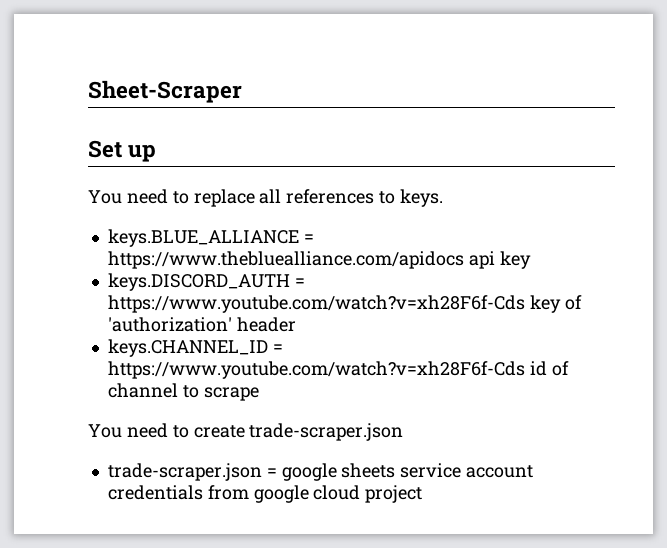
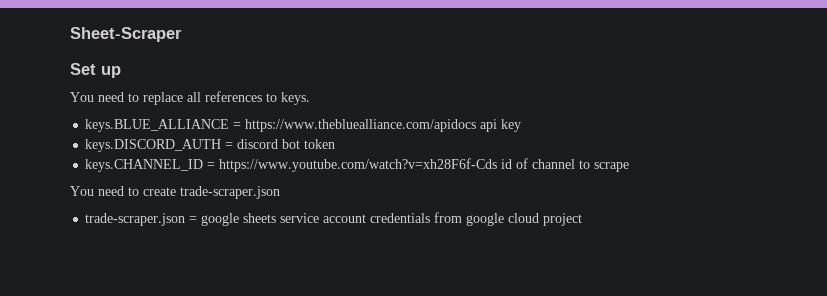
- keys.DISCORD_AUTH = https://www.youtube.com/watch?v=xh28F6f-Cds key of 'authorization' header
+ keys.DISCORD_AUTH = discord bot token

